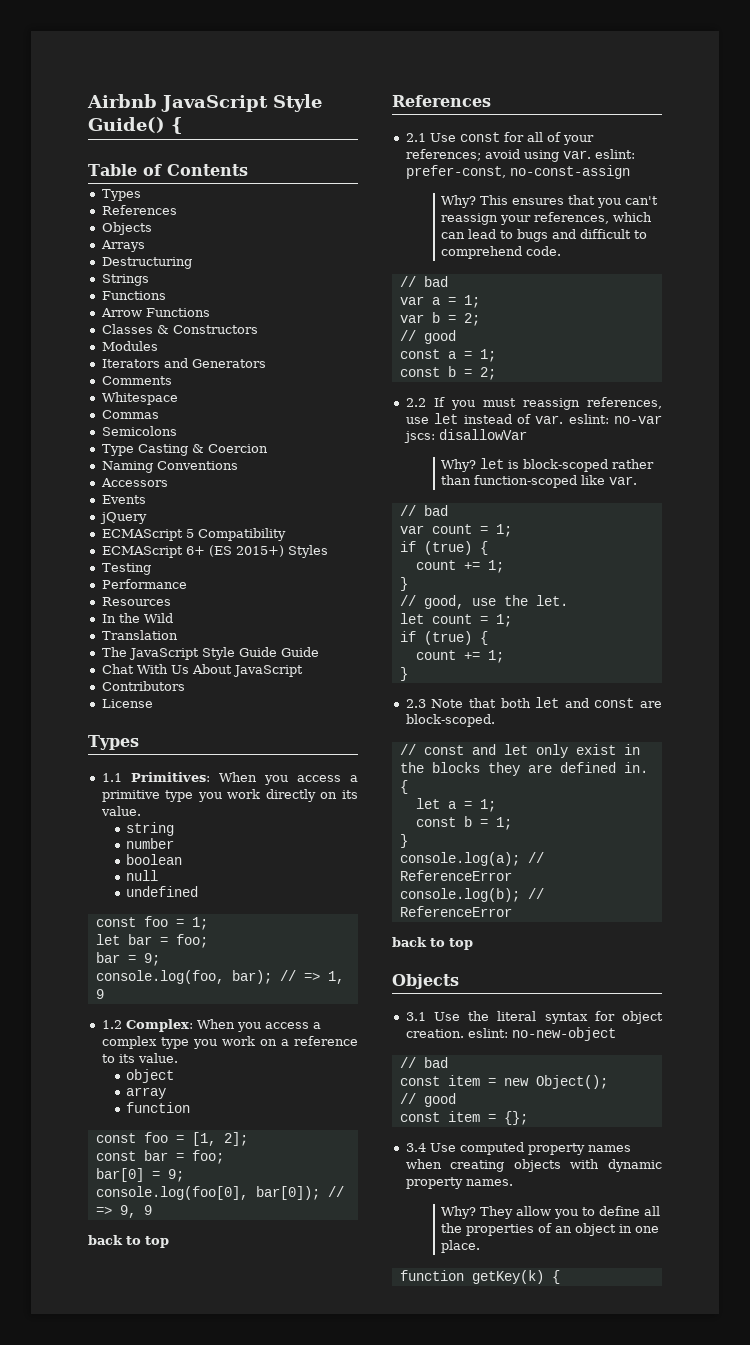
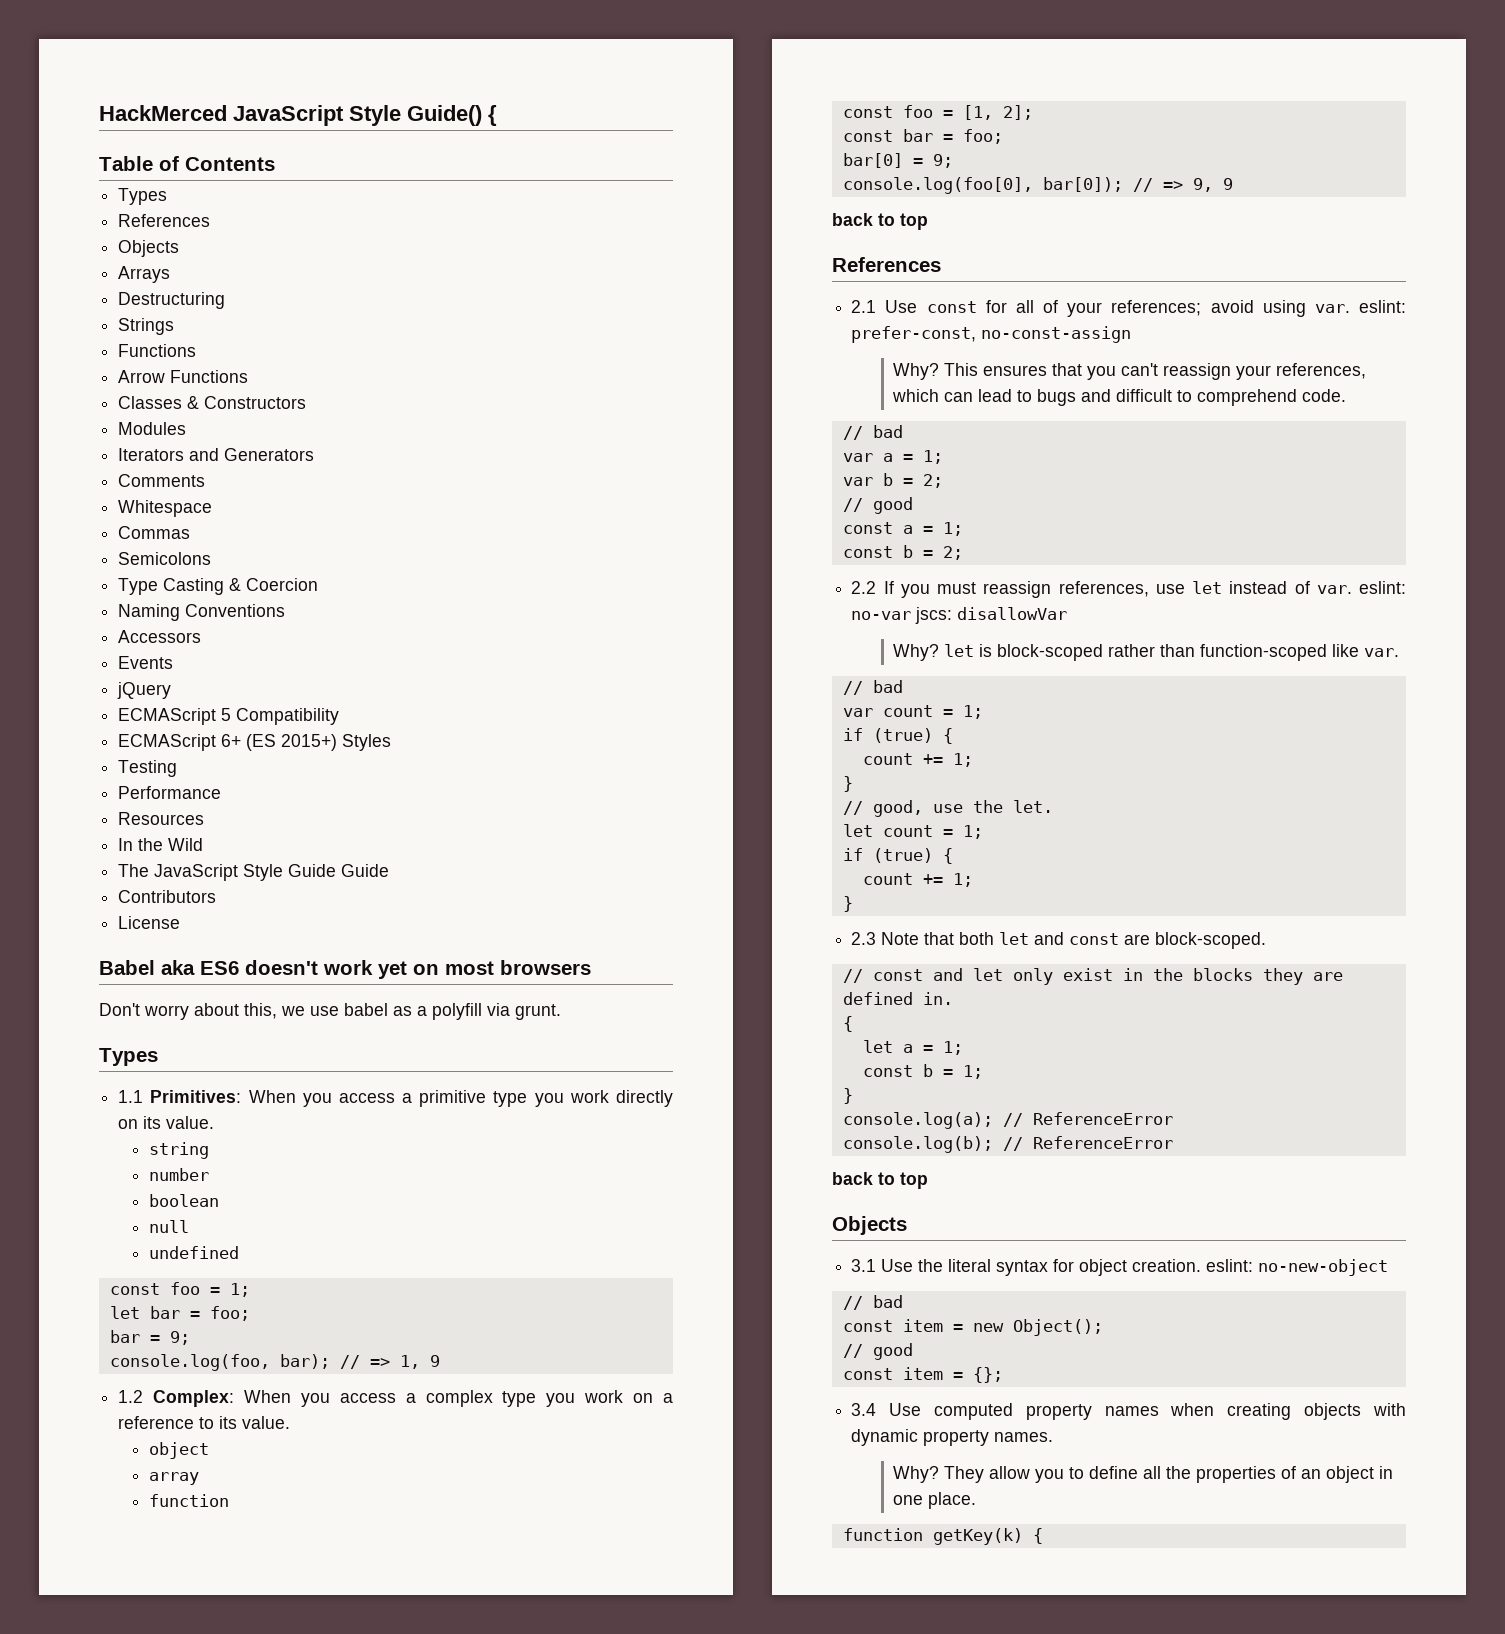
- Airbnb JavaScript Style Guide() {
+ HackMerced JavaScript Style Guide() {
- Translation
- Chat With Us About JavaScript
  Contributors
  License
+ Babel aka ES6 doesn't work yet on most browsers
+ Don't worry about this, we use babel as a polyfill via grunt.

